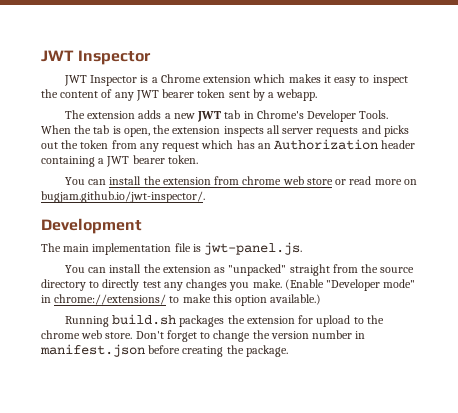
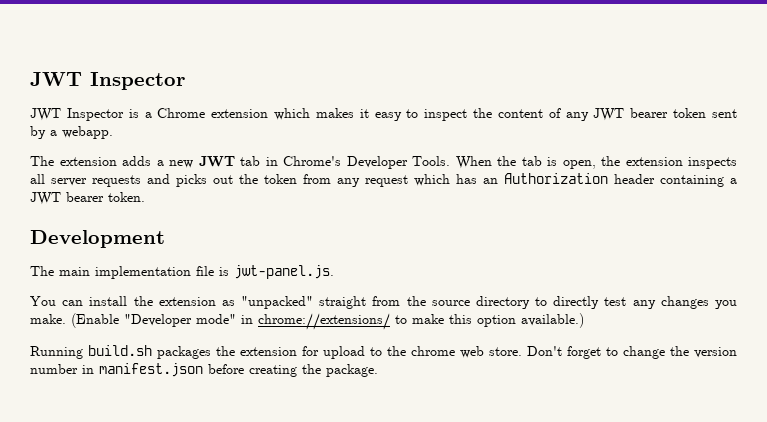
- You can install the extension from chrome web store or read more on bugjam.github.io/jwt-inspector/.

